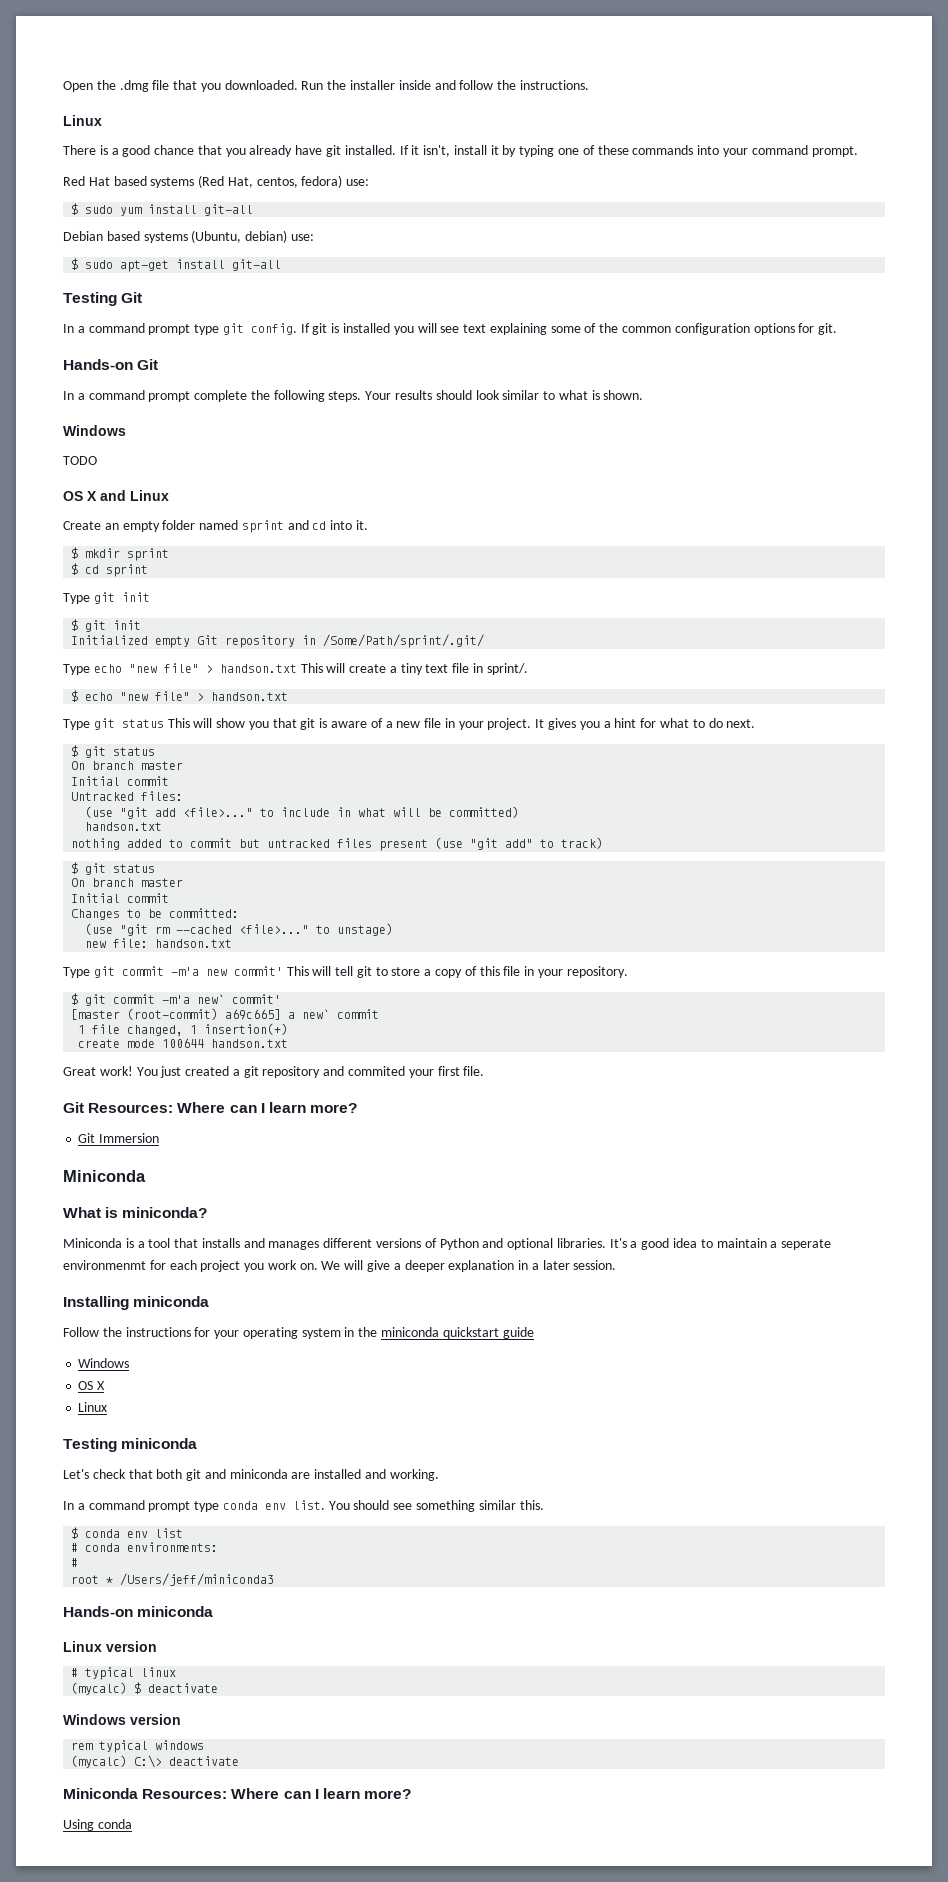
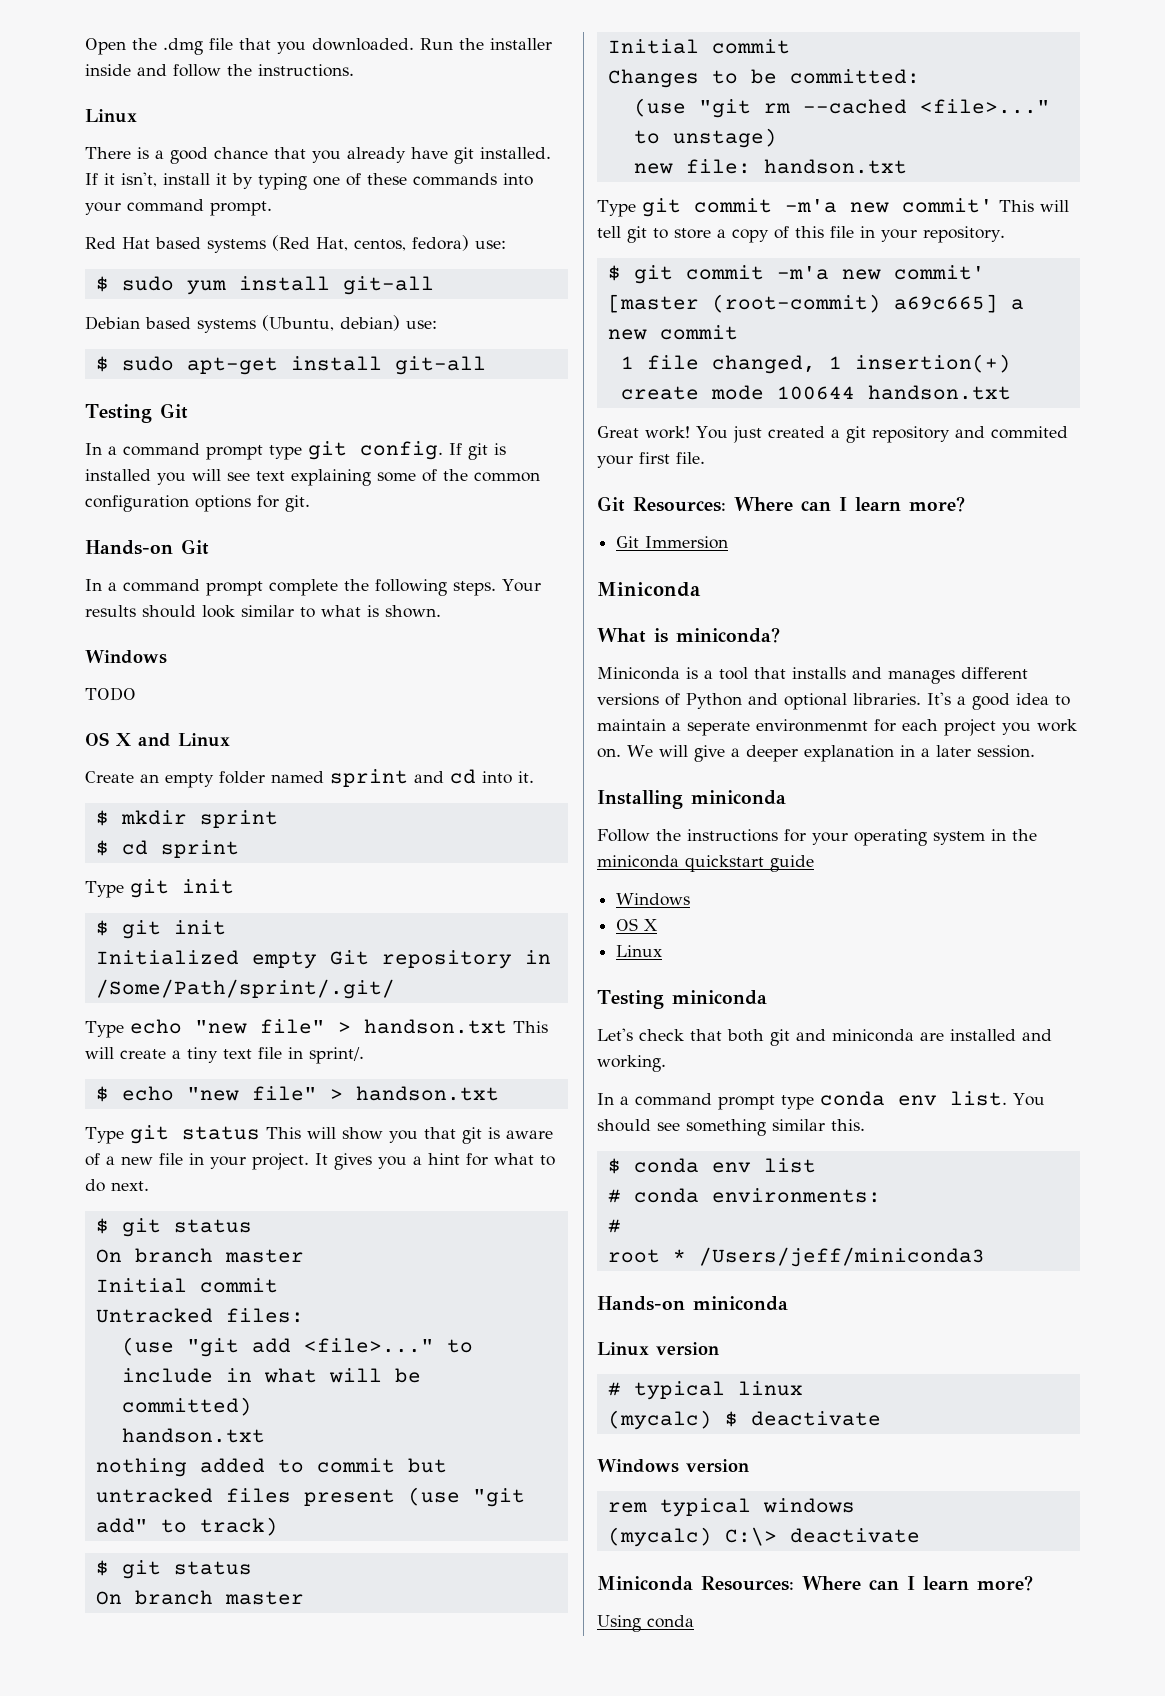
- $ git commit -m'a new` commit'
+ $ git commit -m'a new commit'
- [master (root-commit) a69c665] a new` commit
+ [master (root-commit) a69c665] a new commit

